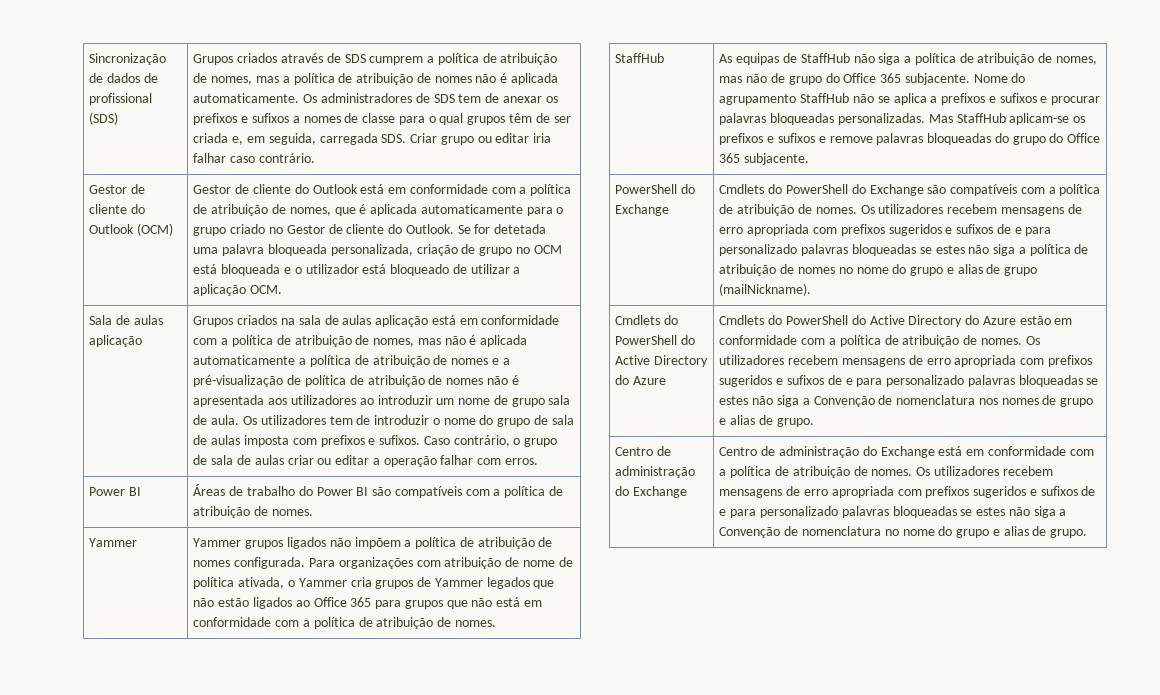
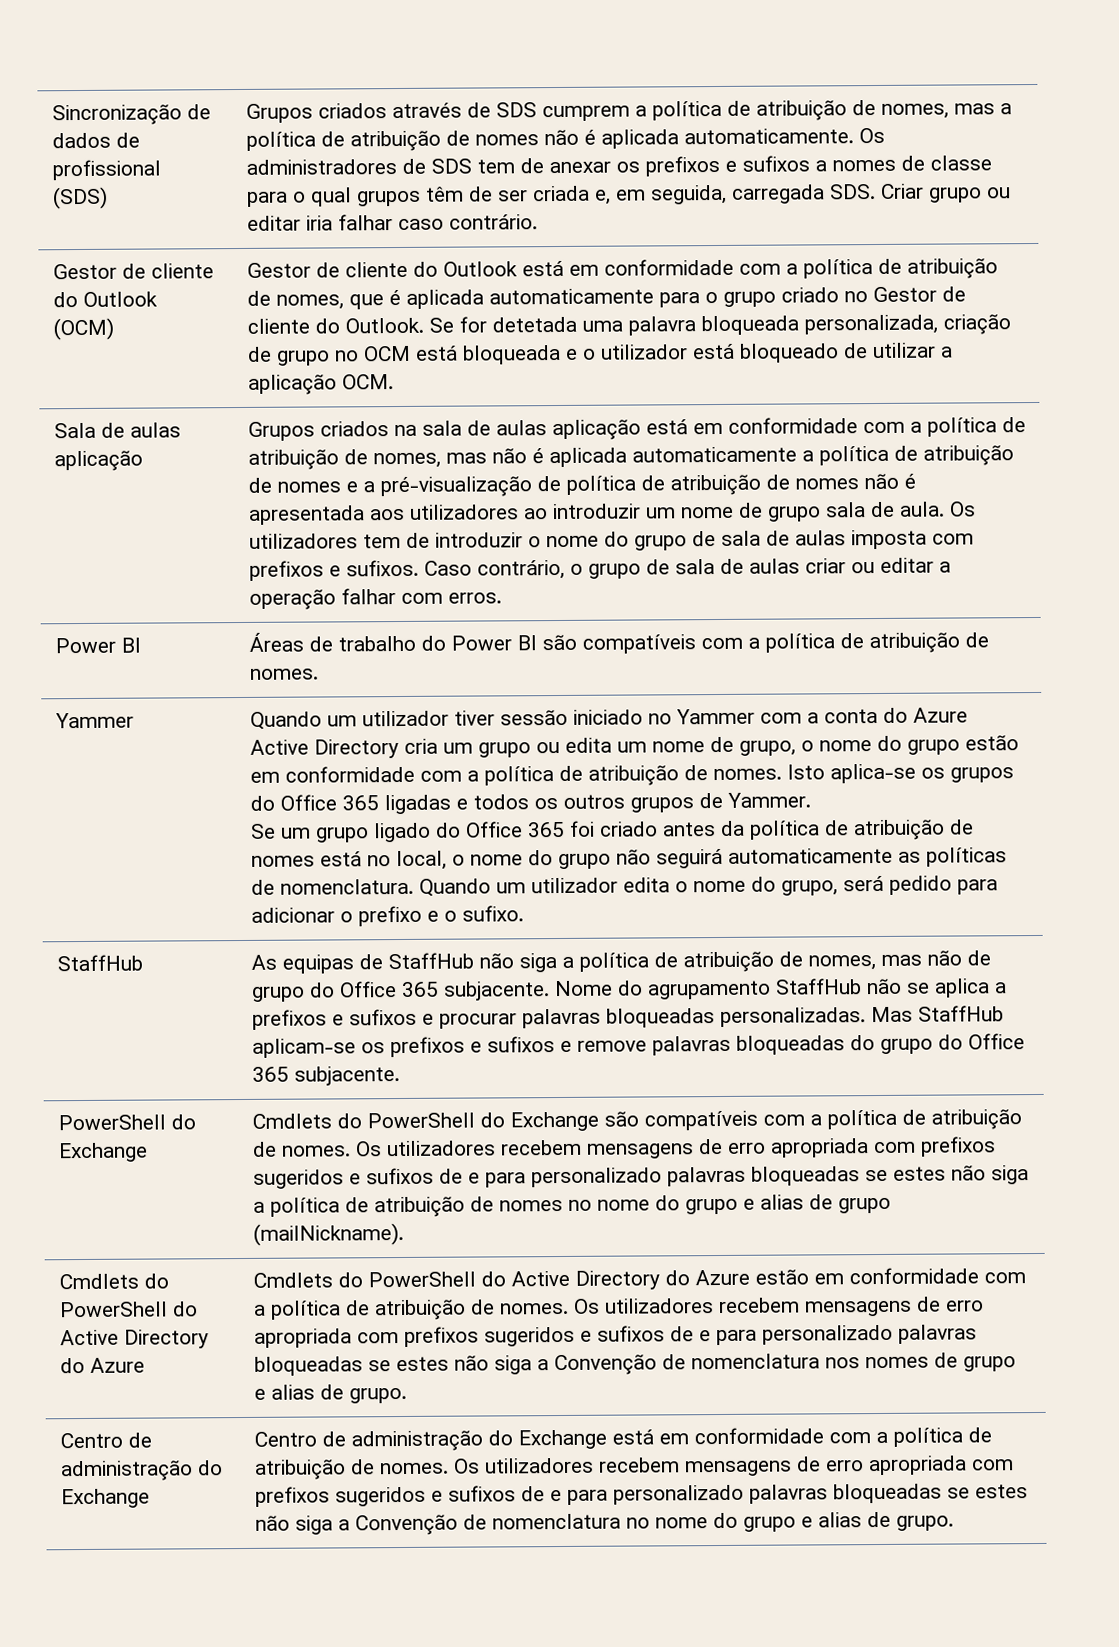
- Yammer grupos ligados não impõem a política de atribuição de nomes configurada. Para organizações com atribuição de nome de política ativada, o Yammer cria grupos de Yammer legados que não estão ligados ao Office 365 para grupos que não está em conformidade com a política de atribuição de nomes.
+ Quando um utilizador tiver sessão iniciado no Yammer com a conta do Azure Active Directory cria um grupo ou edita um nome de grupo, o nome do grupo estão em conformidade com a política de atribuição de nomes. Isto aplica-se os grupos do Office 365 ligadas e todos os outros grupos de Yammer.
+ Se um grupo ligado do Office 365 foi criado antes da política de atribuição de nomes está no local, o nome do grupo não seguirá automaticamente as políticas de nomenclatura. Quando um utilizador edita o nome do grupo, será pedido para adicionar o prefixo e o sufixo.

